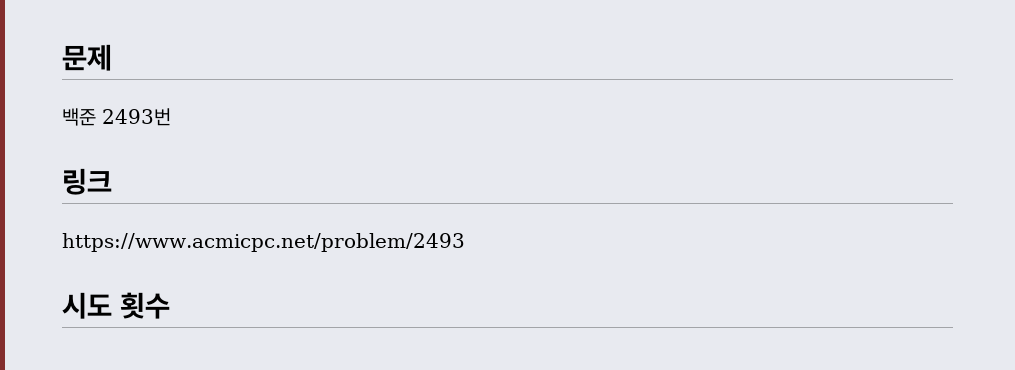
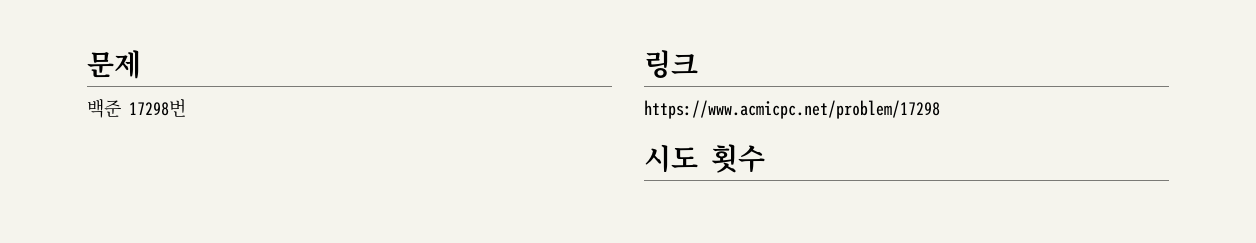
- 백준 2493번
+ 백준 17298번
- https://www.acmicpc.net/problem/2493
+ https://www.acmicpc.net/problem/17298

